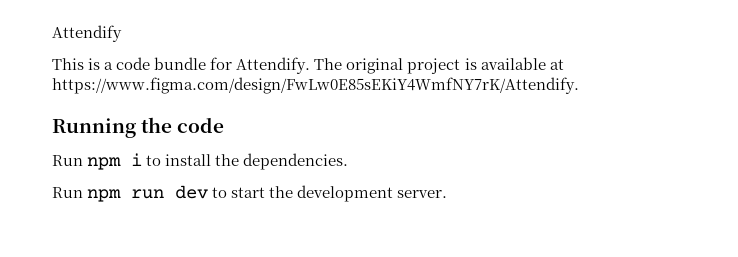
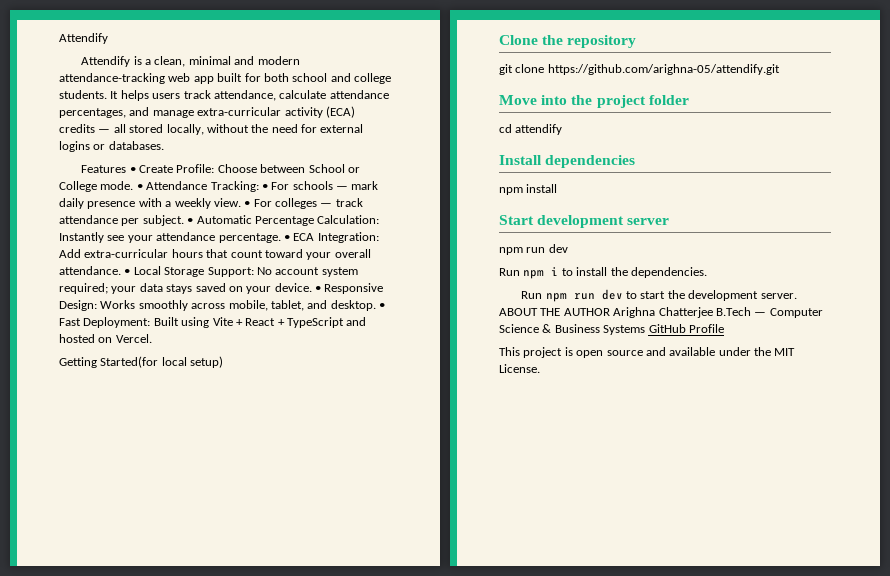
- This is a code bundle for Attendify. The original project is available at https://www.figma.com/design/FwLw0E85sEKiY4WmfNY7rK/Attendify.
- Running the code
+ Attendify is a clean, minimal and modern attendance-tracking web app built for both school and college students. It helps users track attendance, calculate attendance percentages, and manage extra-curricular activity (ECA) credits — all stored locally, without the need for external logins or databases.
+ Features • Create Profile: Choose between School or College mode. • Attendance Tracking: • For schools — mark daily presence with a weekly view. • For colleges — track attendance per subject. • Automatic Percentage Calculation: Instantly see your attendance percentage. • ECA Integration: Add extra-curricular hours that count toward your overall attendance. • Local Storage Support: No account system required; your data stays saved on your device. • Responsive Design: Works smoothly across mobile, tablet, and desktop. • Fast Deployment: Built using Vite + React + TypeScript and hosted on Vercel.
+ Getting Started(for local setup)
+ Clone the repository
+ git clone https://github.com/arighna-05/attendify.git
+ Move into the project folder
+ cd attendify
+ Install dependencies
+ npm install
+ Start development server
+ npm run dev
+ ABOUT THE AUTHOR Arighna Chatterjee B.Tech — Computer Science & Business Systems GitHub Profile
+ This project is open source and available under the MIT License.

